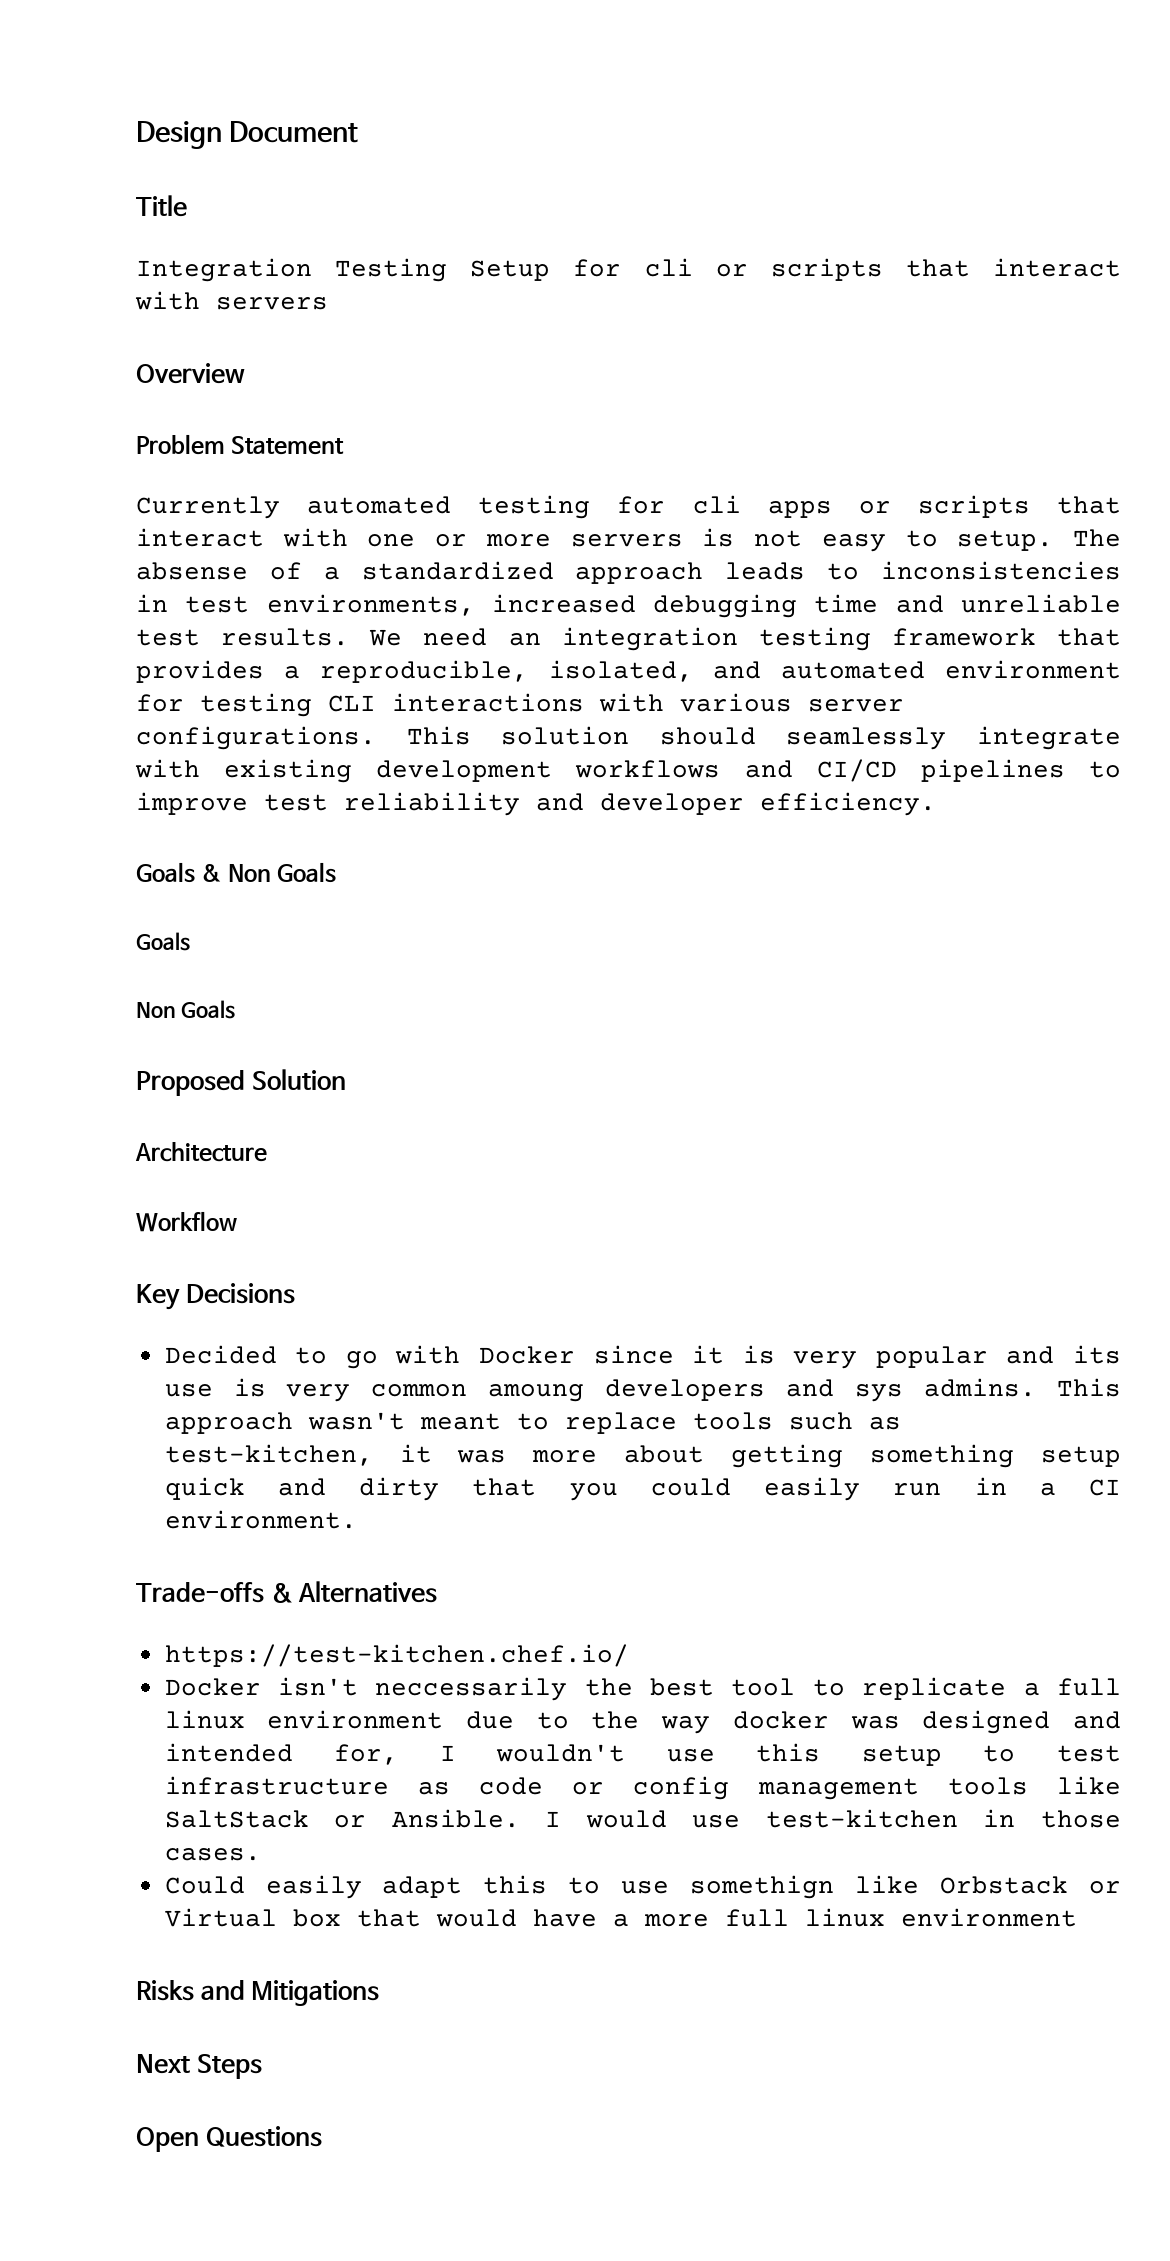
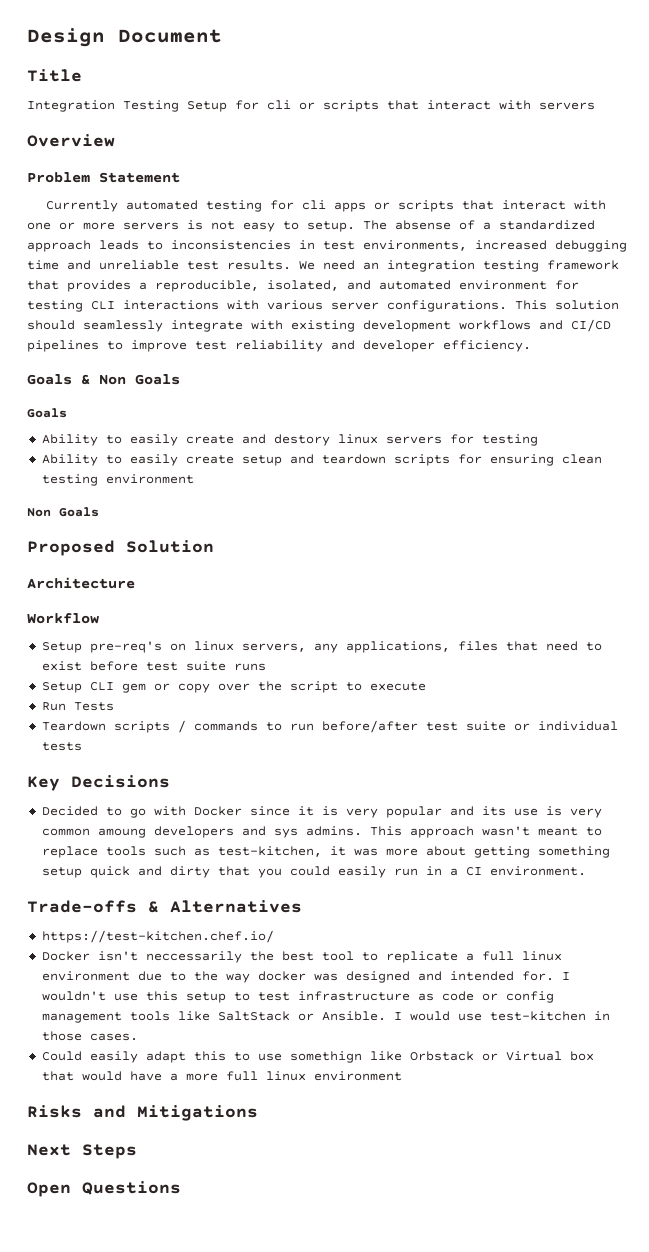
+ Ability to easily create and destory linux servers for testing
+ Ability to easily create setup and teardown scripts for ensuring clean testing environment
+ Setup pre-req's on linux servers, any applications, files that need to exist before test suite runs
+ Setup CLI gem or copy over the script to execute
+ Run Tests
+ Teardown scripts / commands to run before/after test suite or individual tests
- Docker isn't neccessarily the best tool to replicate a full linux environment due to the way docker was designed and intended for, I wouldn't use this setup to test infrastructure as code or config management tools like SaltStack or Ansible.
+ Docker isn't neccessarily the best tool to replicate a full linux environment due to the way docker was designed and intended for. I wouldn't use this setup to test infrastructure as code or config management tools like SaltStack or Ansible.

